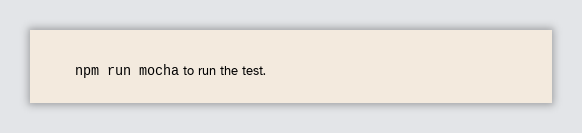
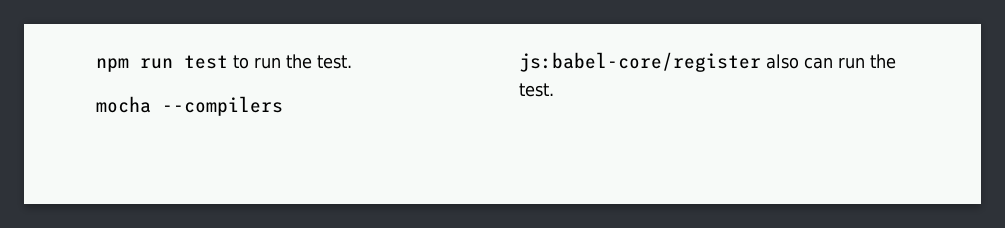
- npm run mocha to run the test.
+ npm run test to run the test.
+ mocha --compilers js:babel-core/register also can run the test.

